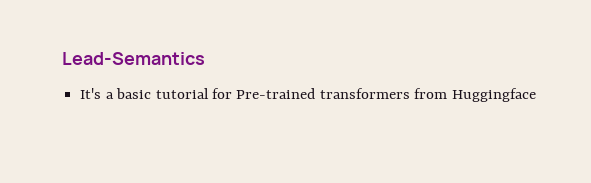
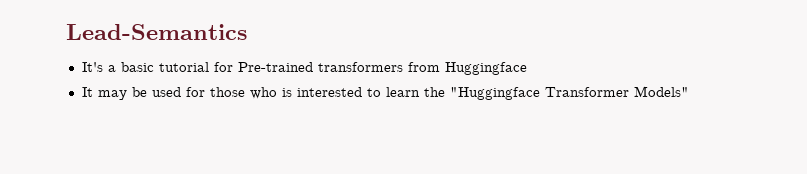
+ It may be used for those who is interested to learn the "Huggingface Transformer Models"

